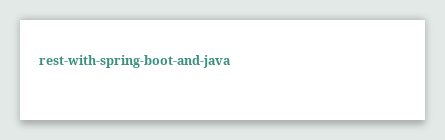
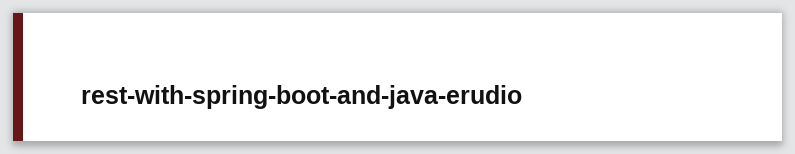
- rest-with-spring-boot-and-java
+ rest-with-spring-boot-and-java-erudio

